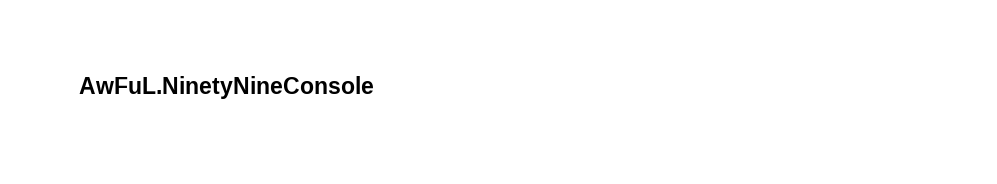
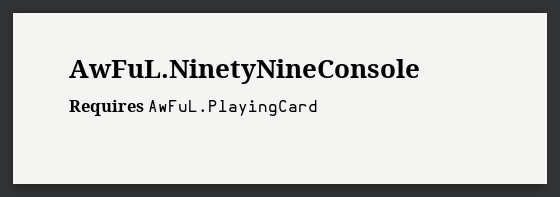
+ Requires AwFuL.PlayingCard

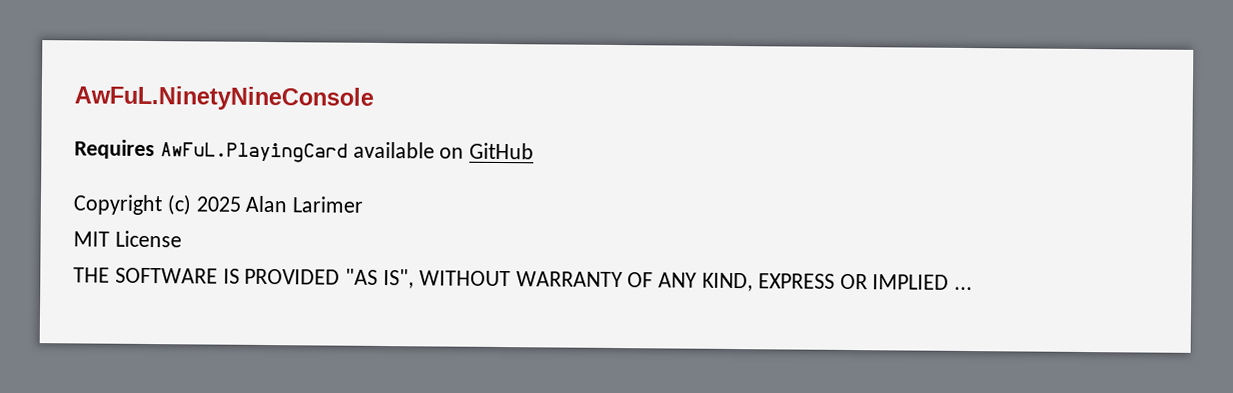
- Requires AwFuL.PlayingCard
+ Requires AwFuL.PlayingCard available on GitHub
+ Copyright (c) 2025 Alan Larimer
+ MIT License
+ THE SOFTWARE IS PROVIDED "AS IS", WITHOUT WARRANTY OF ANY KIND, EXPRESS OR IMPLIED ...

